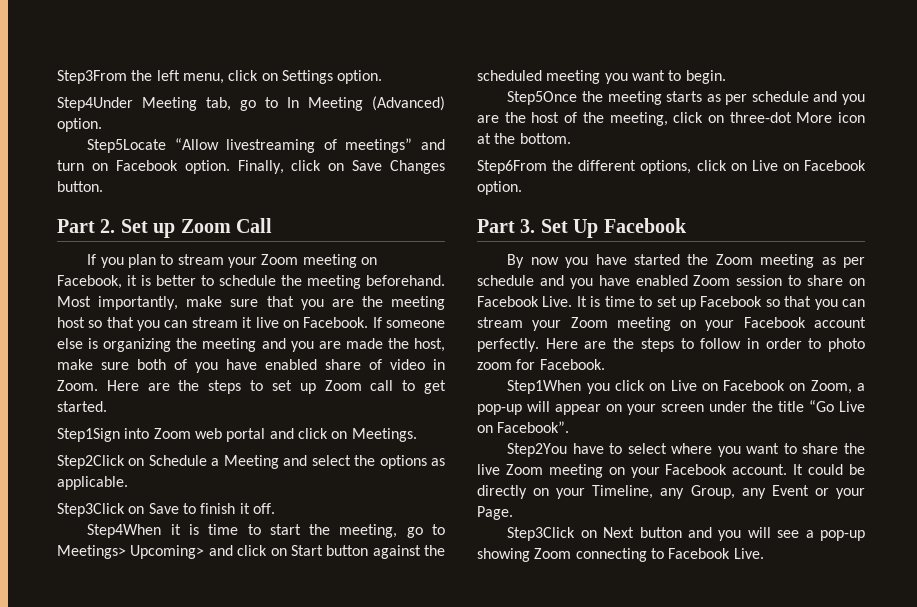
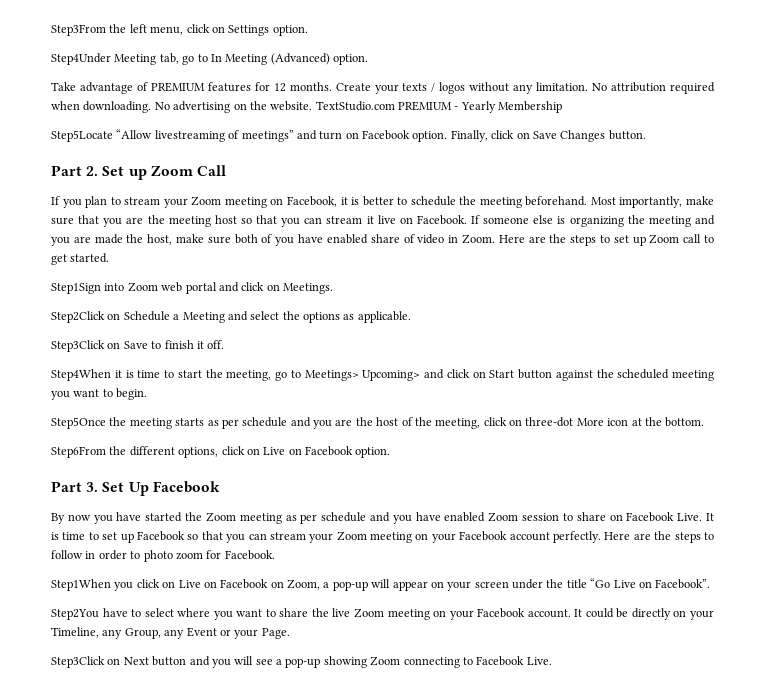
+ Take advantage of PREMIUM features for 12 months. Create your texts / logos without any limitation. No attribution required when downloading. No advertising on the website. TextStudio.com PREMIUM - Yearly Membership

